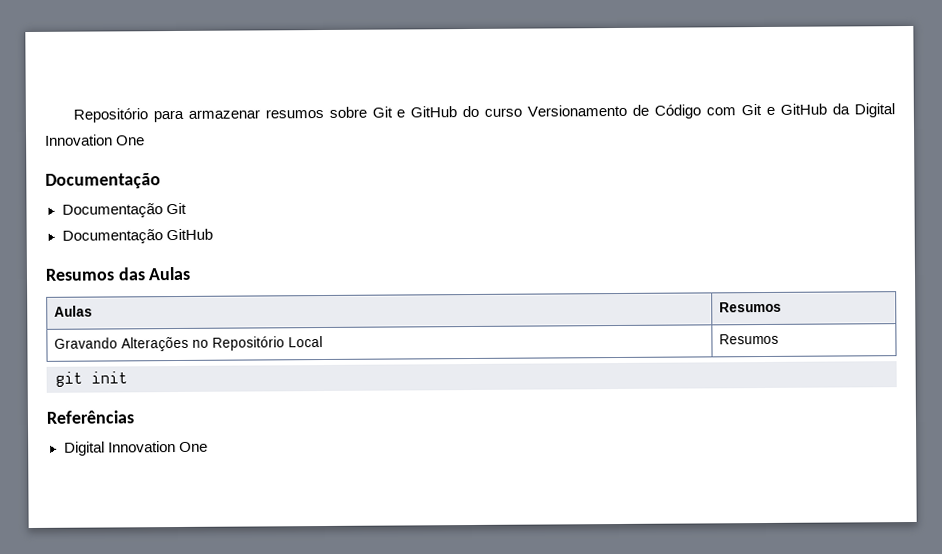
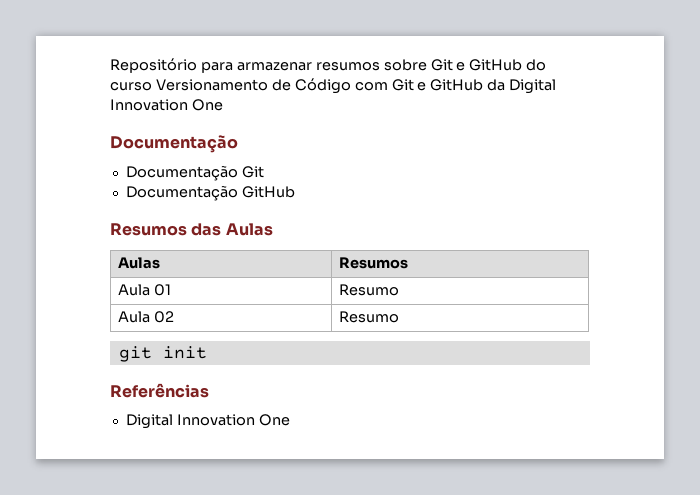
- Gravando Alterações no Repositório Local | Resumos
+ Aula 01 | Resumo
+ Aula 02 | Resumo

